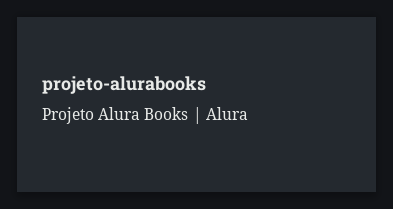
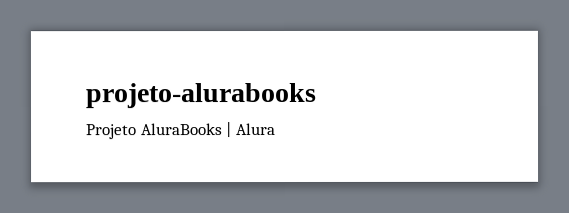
- Projeto Alura Books | Alura
+ Projeto AluraBooks | Alura

